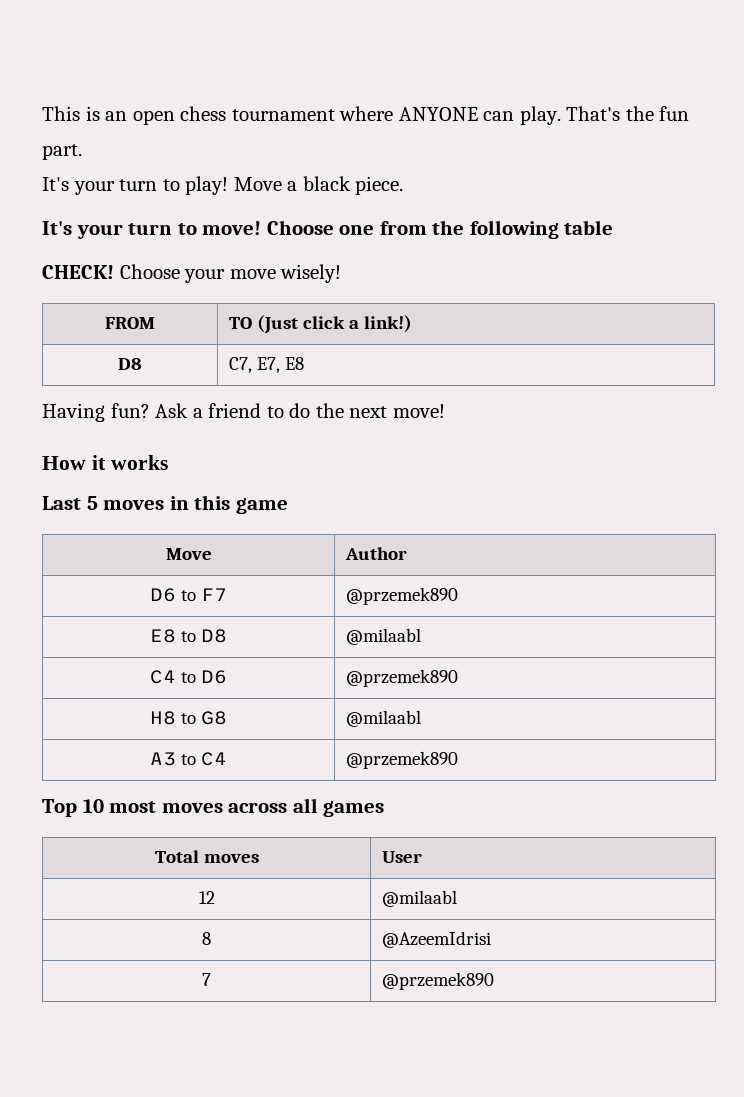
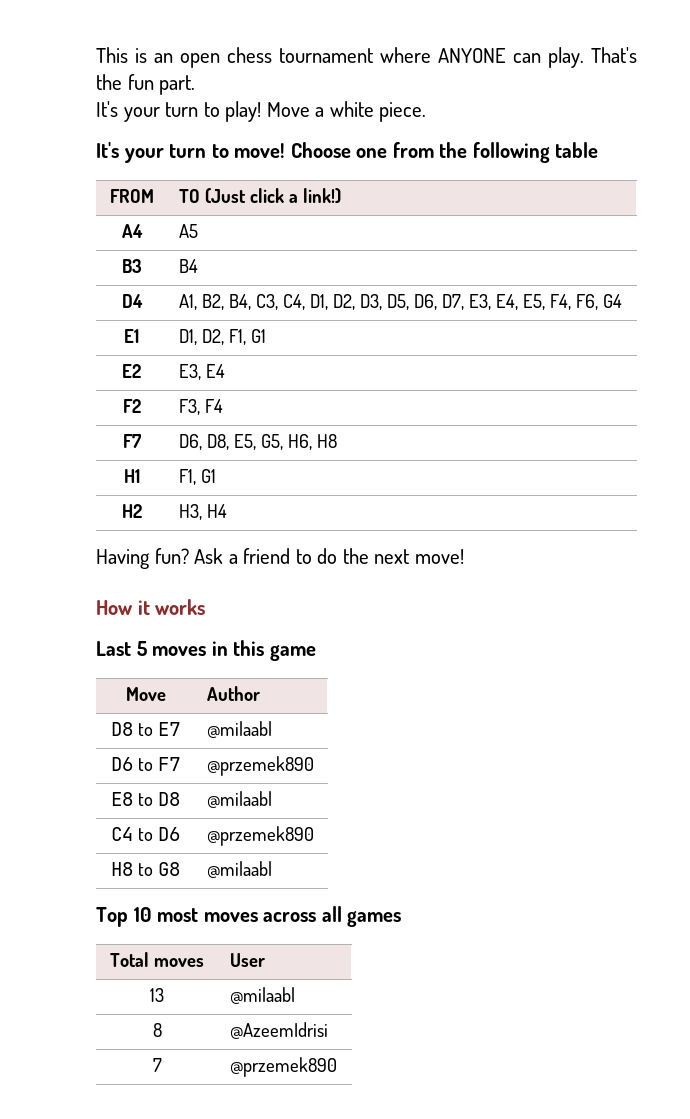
- Move a black piece.
+ Move a white piece.
- CHECK! Choose your move wisely!
- D8 | C7, E7, E8
+ A4 | A5
+ B3 | B4
+ D4 | A1, B2, B4, C3, C4, D1, D2, D3, D5, D6, D7, E3, E4, E5, F4, F6, G4
+ E1 | D1, D2, F1, G1
+ E2 | E3, E4
+ F2 | F3, F4
+ F7 | D6, D8, E5, G5, H6, H8
+ H1 | F1, G1
+ H2 | H3, H4
+ D8 to E7 | @milaabl
- A3 to C4 | @przemek890
- 12 | @milaabl
+ 13 | @milaabl

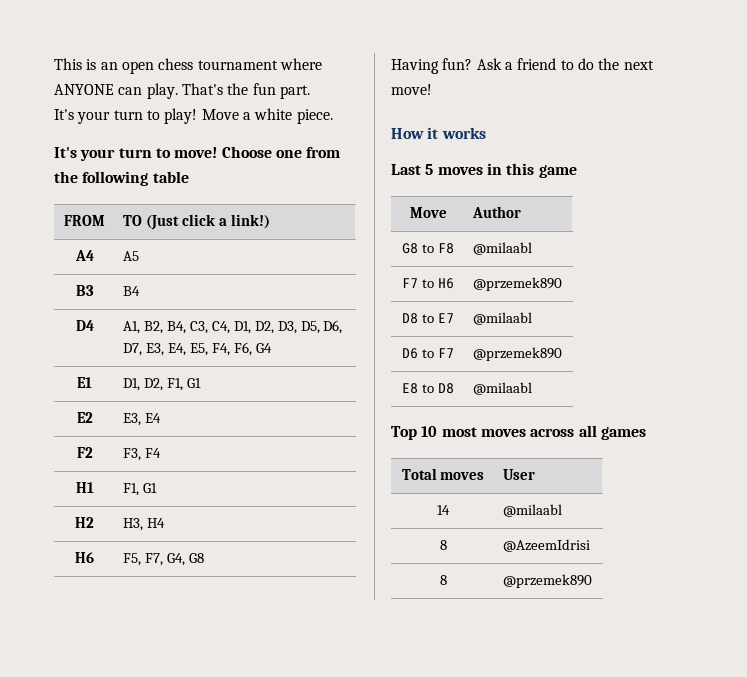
- F7 | D6, D8, E5, G5, H6, H8
+ H6 | F5, F7, G4, G8
+ G8 to F8 | @milaabl
+ F7 to H6 | @przemek890
- C4 to D6 | @przemek890
- H8 to G8 | @milaabl
- 13 | @milaabl
+ 14 | @milaabl
- 7 | @przemek890
+ 8 | @przemek890

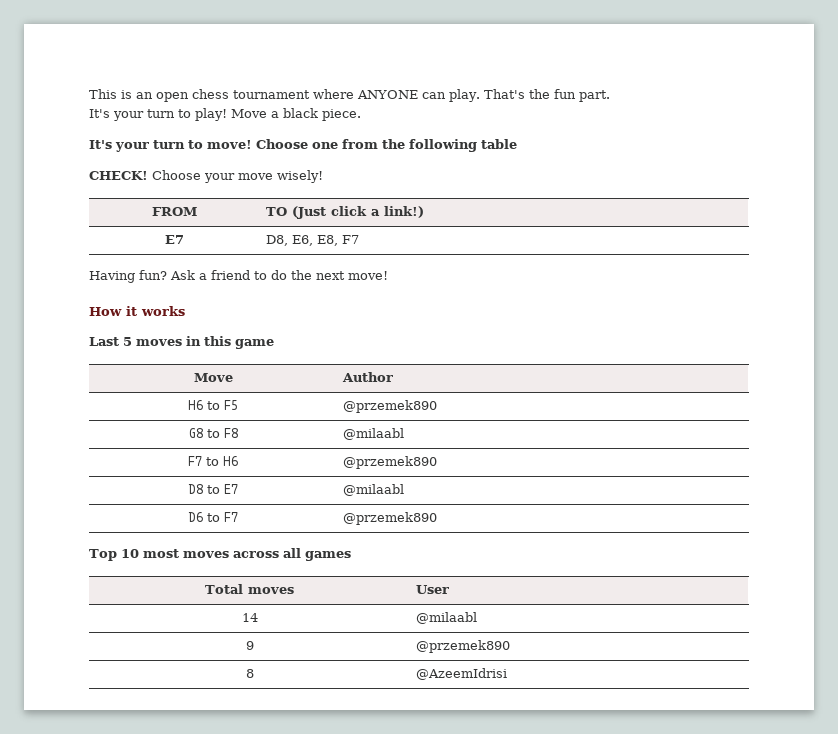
- Move a white piece.
+ Move a black piece.
+ CHECK! Choose your move wisely!
- A4 | A5
- B3 | B4
- D4 | A1, B2, B4, C3, C4, D1, D2, D3, D5, D6, D7, E3, E4, E5, F4, F6, G4
- E1 | D1, D2, F1, G1
- E2 | E3, E4
- F2 | F3, F4
- H1 | F1, G1
- H2 | H3, H4
- H6 | F5, F7, G4, G8
+ E7 | D8, E6, E8, F7
+ H6 to F5 | @przemek890
- E8 to D8 | @milaabl
+ 9 | @przemek890
- 8 | @przemek890

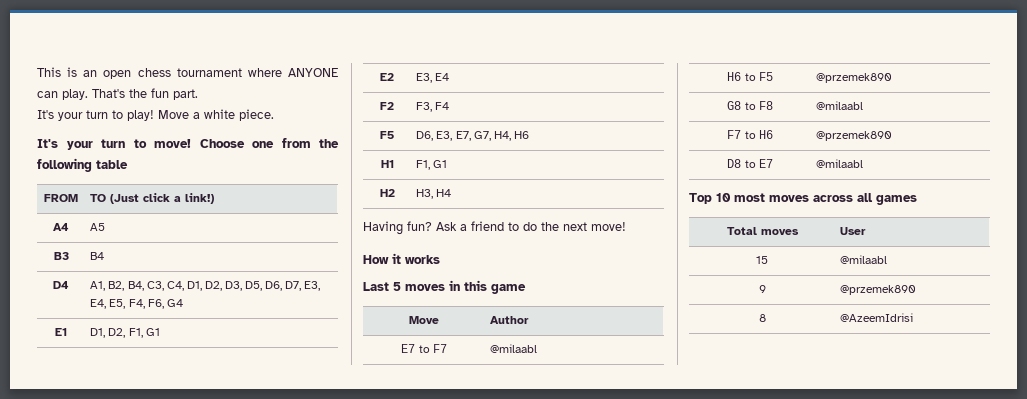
- Move a black piece.
+ Move a white piece.
- CHECK! Choose your move wisely!
- E7 | D8, E6, E8, F7
+ A4 | A5
+ B3 | B4
+ D4 | A1, B2, B4, C3, C4, D1, D2, D3, D5, D6, D7, E3, E4, E5, F4, F6, G4
+ E1 | D1, D2, F1, G1
+ E2 | E3, E4
+ F2 | F3, F4
+ F5 | D6, E3, E7, G7, H4, H6
+ H1 | F1, G1
+ H2 | H3, H4
+ E7 to F7 | @milaabl
- D6 to F7 | @przemek890
- 14 | @milaabl
+ 15 | @milaabl

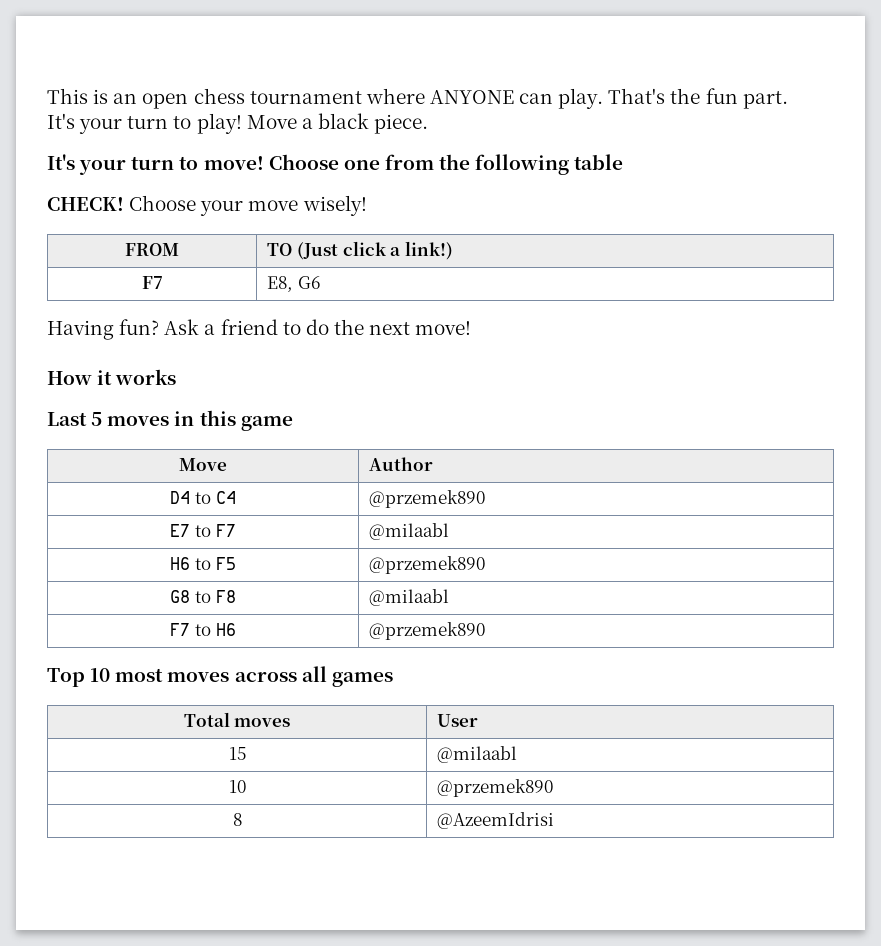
- Move a white piece.
+ Move a black piece.
+ CHECK! Choose your move wisely!
- A4 | A5
- B3 | B4
- D4 | A1, B2, B4, C3, C4, D1, D2, D3, D5, D6, D7, E3, E4, E5, F4, F6, G4
- E1 | D1, D2, F1, G1
- E2 | E3, E4
- F2 | F3, F4
- F5 | D6, E3, E7, G7, H4, H6
- H1 | F1, G1
- H2 | H3, H4
+ F7 | E8, G6
+ D4 to C4 | @przemek890
- D8 to E7 | @milaabl
- 9 | @przemek890
+ 10 | @przemek890

